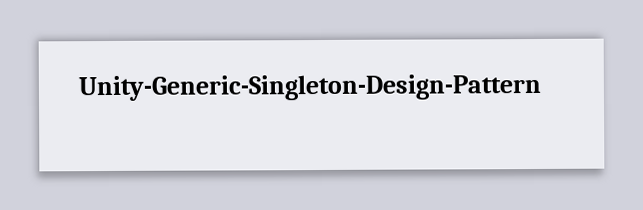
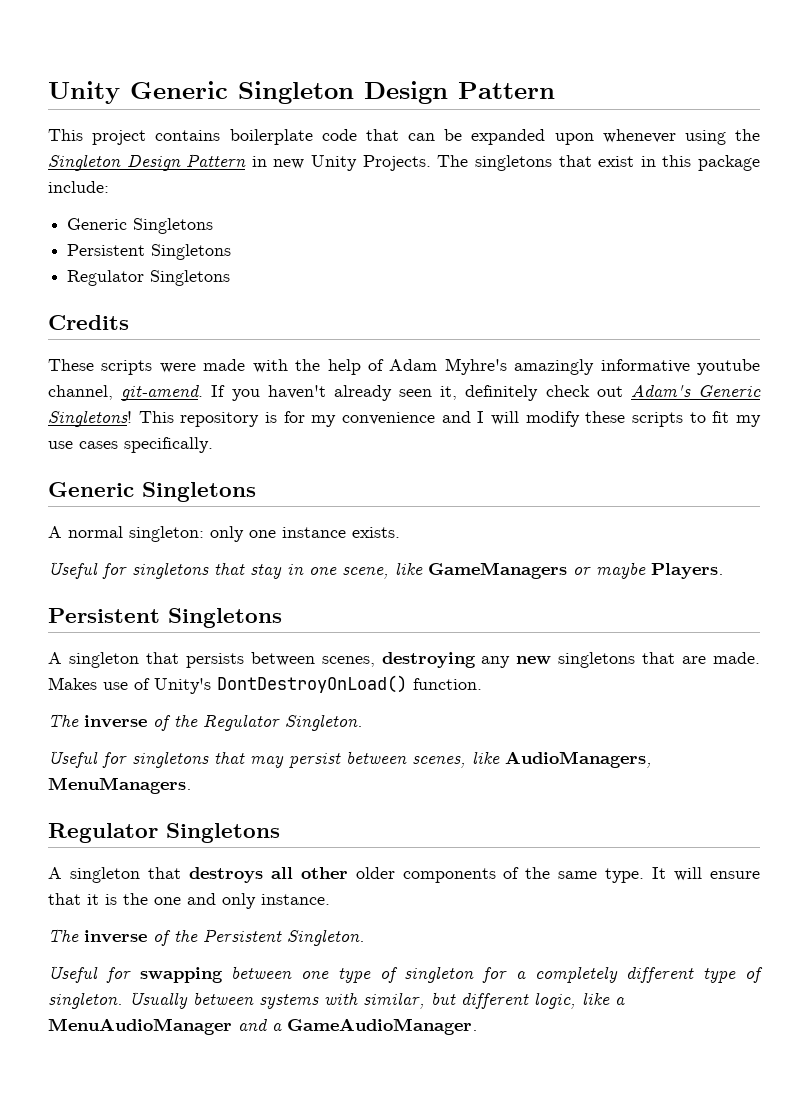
- Unity-Generic-Singleton-Design-Pattern
+ Unity Generic Singleton Design Pattern
+ This project contains boilerplate code that can be expanded upon whenever using the Singleton Design Pattern in new Unity Projects. The singletons that exist in this package include:
+ Generic Singletons
+ Persistent Singletons
+ Regulator Singletons
+ Credits
+ These scripts were made with the help of Adam Myhre's amazingly informative youtube channel, git-amend. If you haven't already seen it, definitely check out Adam's Generic Singletons! This repository is for my convenience and I will modify these scripts to fit my use cases specifically.
+ Generic Singletons
+ A normal singleton: only one instance exists.
+ Useful for singletons that stay in one scene, like GameManagers or maybe Players.
+ Persistent Singletons
+ A singleton that persists between scenes, destroying any new singletons that are made. Makes use of Unity's DontDestroyOnLoad() function.
+ The inverse of the Regulator Singleton.
+ Useful for singletons that may persist between scenes, like AudioManagers, MenuManagers.
+ Regulator Singletons
+ A singleton that destroys all other older components of the same type. It will ensure that it is the one and only instance.
+ The inverse of the Persistent Singleton.
+ Useful for swapping between one type of singleton for a completely different type of singleton. Usually between systems with similar, but different logic, like a MenuAudioManager and a GameAudioManager.

